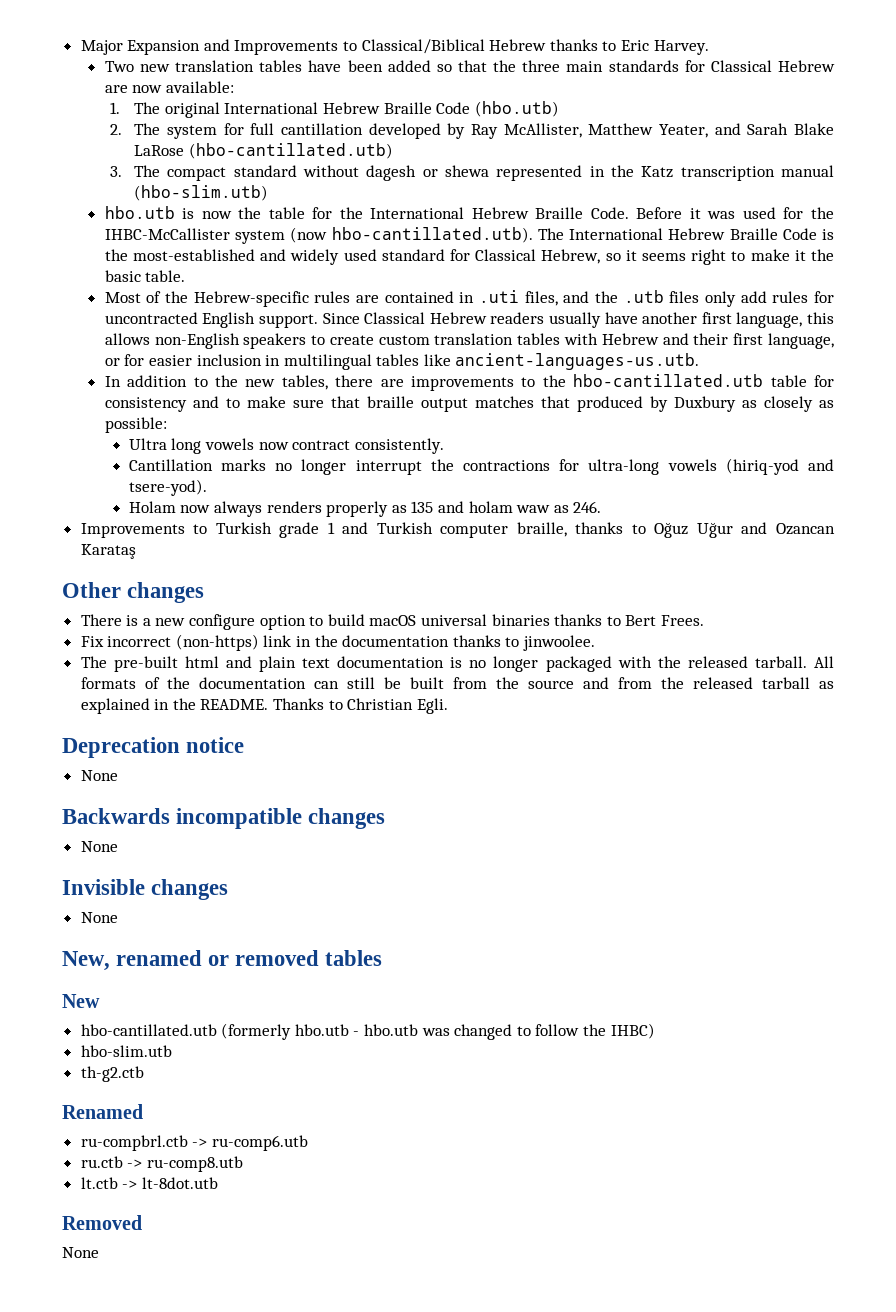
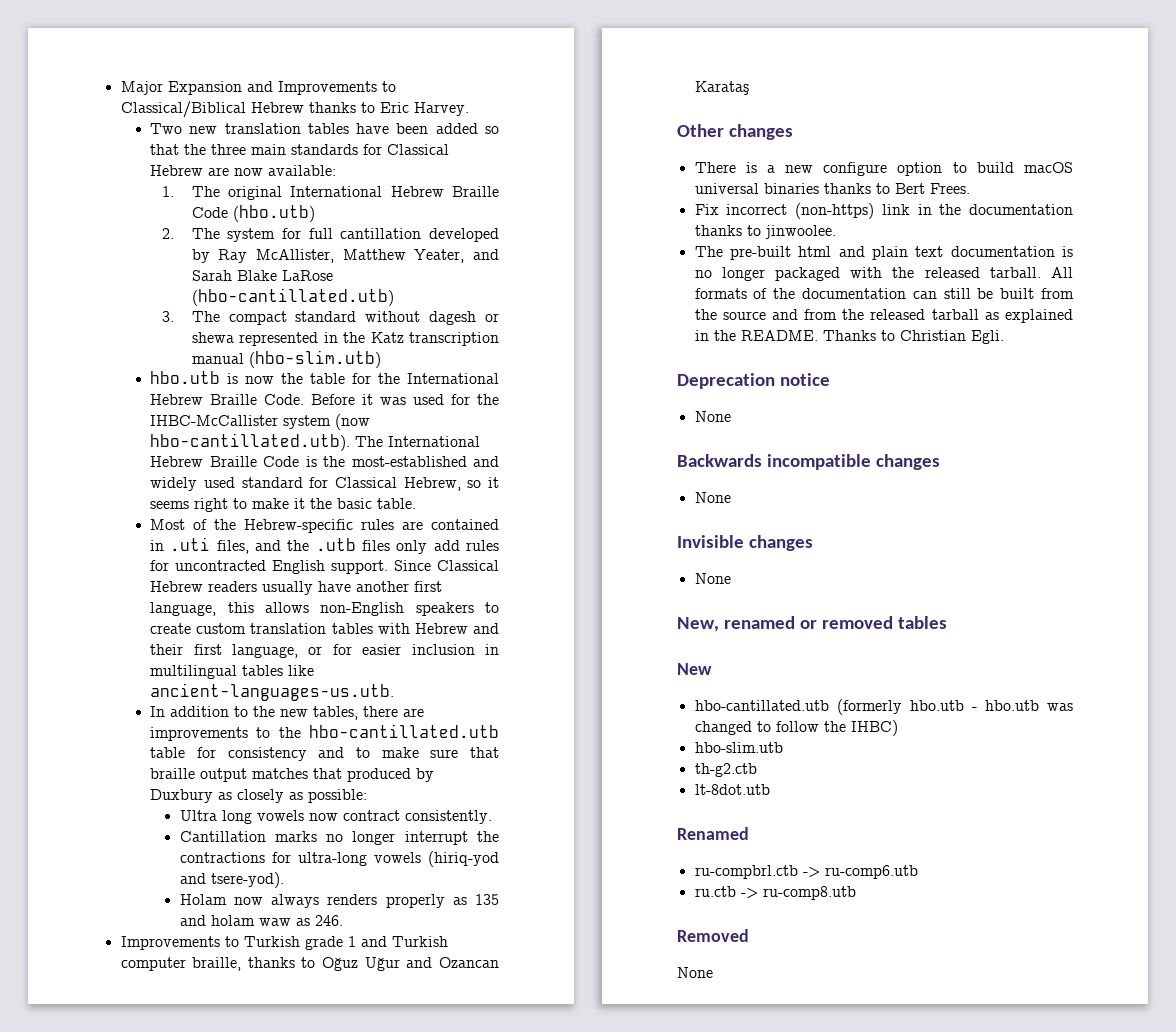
+ lt-8dot.utb
- lt.ctb -> lt-8dot.utb

